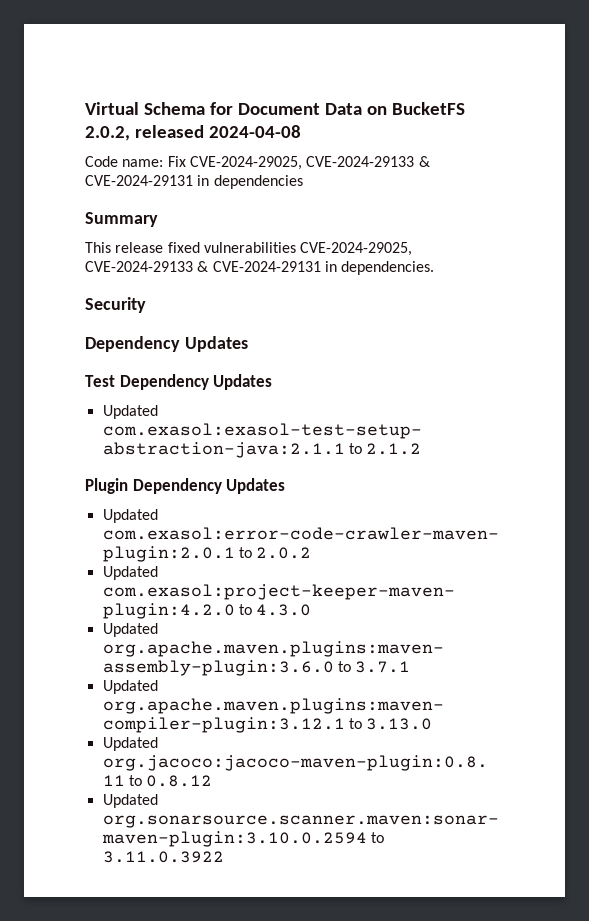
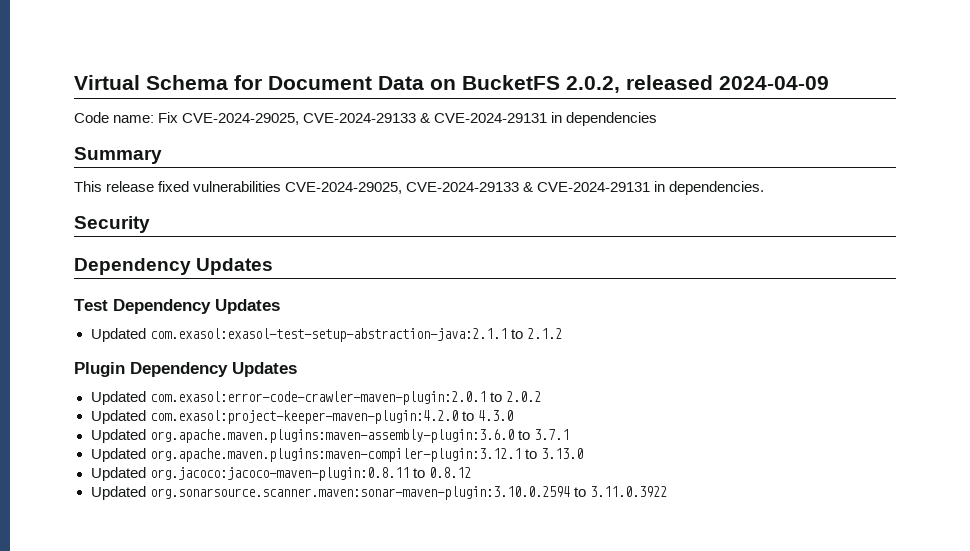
- Virtual Schema for Document Data on BucketFS 2.0.2, released 2024-04-08
+ Virtual Schema for Document Data on BucketFS 2.0.2, released 2024-04-09

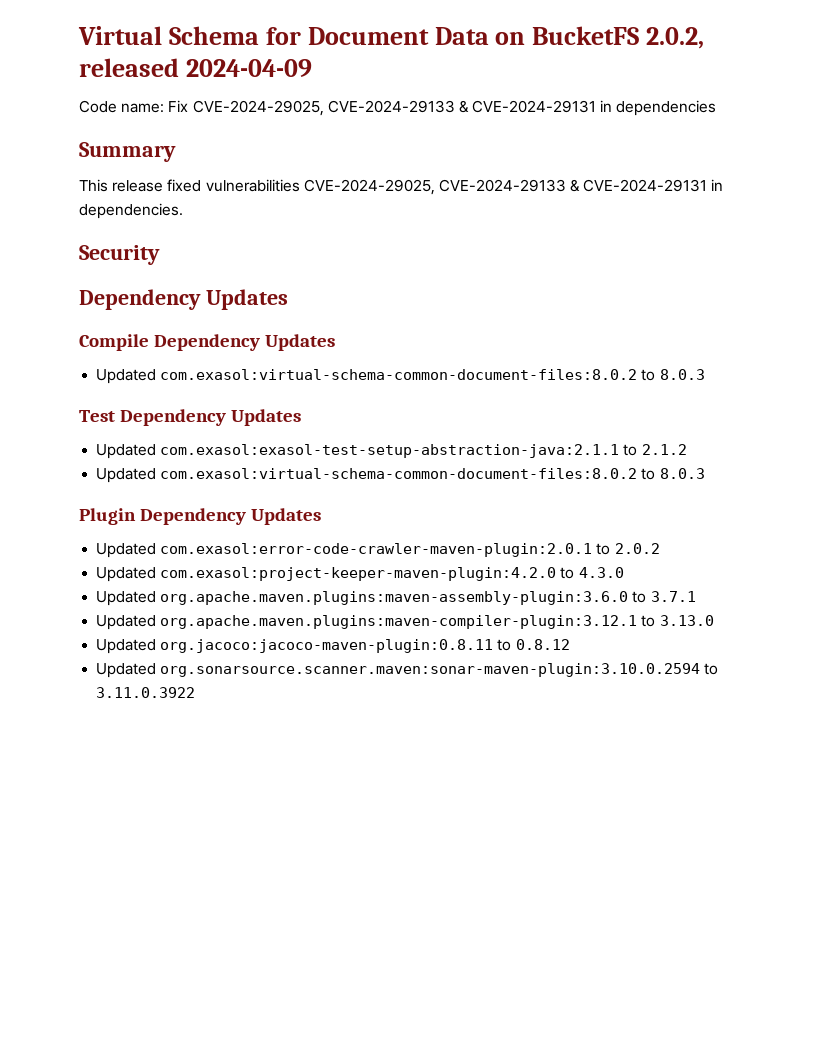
+ Compile Dependency Updates
+ Updated com.exasol:virtual-schema-common-document-files:8.0.2 to 8.0.3
  Updated com.exasol:exasol-test-setup-abstraction-java:2.1.1 to 2.1.2
+ Updated com.exasol:virtual-schema-common-document-files:8.0.2 to 8.0.3

